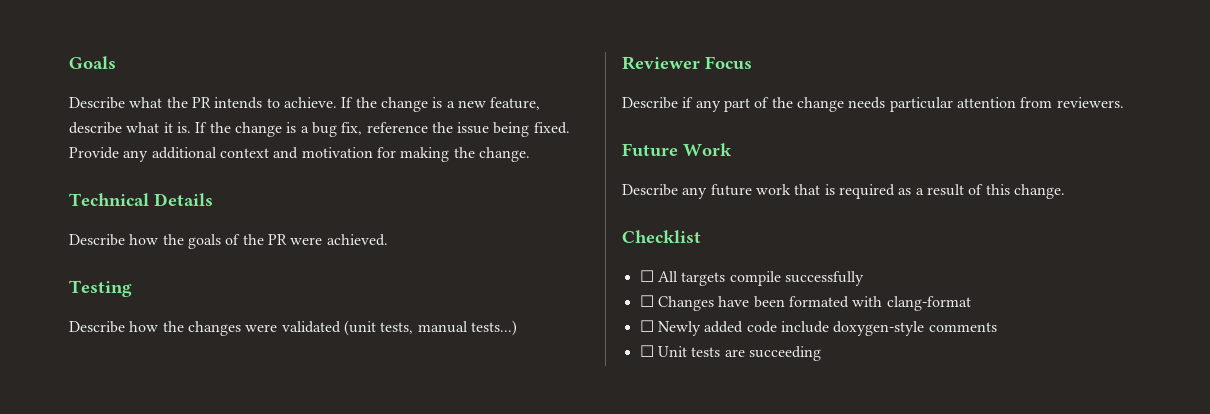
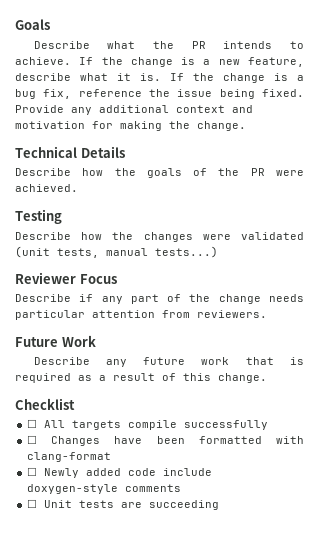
- ☐ Changes have been formated with clang-format
+ ☐ Changes have been formatted with clang-format

